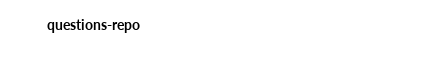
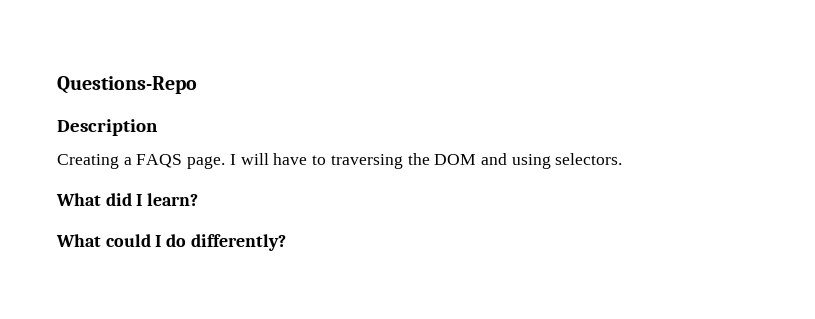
- questions-repo
+ Questions-Repo
+ Description
+ Creating a FAQS page. I will have to traversing the DOM and using selectors.
+ What did I learn?
+ What could I do differently?

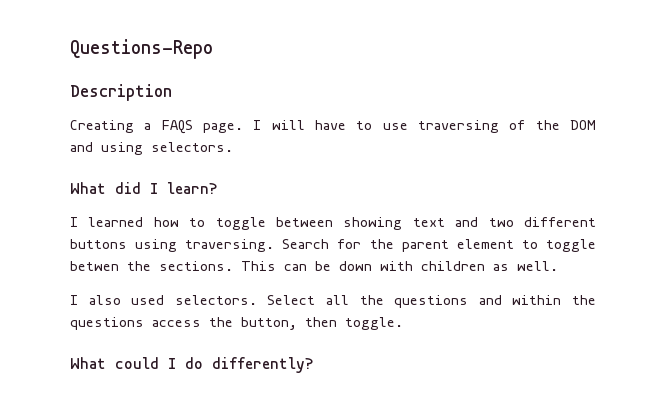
- I will have to traversing the DOM and using selectors.
+ I will have to use traversing of the DOM and using selectors.
+ I learned how to toggle between showing text and two different buttons using traversing. Search for the parent element to toggle betwen the sections. This can be down with children as well.
+ I also used selectors. Select all the questions and within the questions access the button, then toggle.

